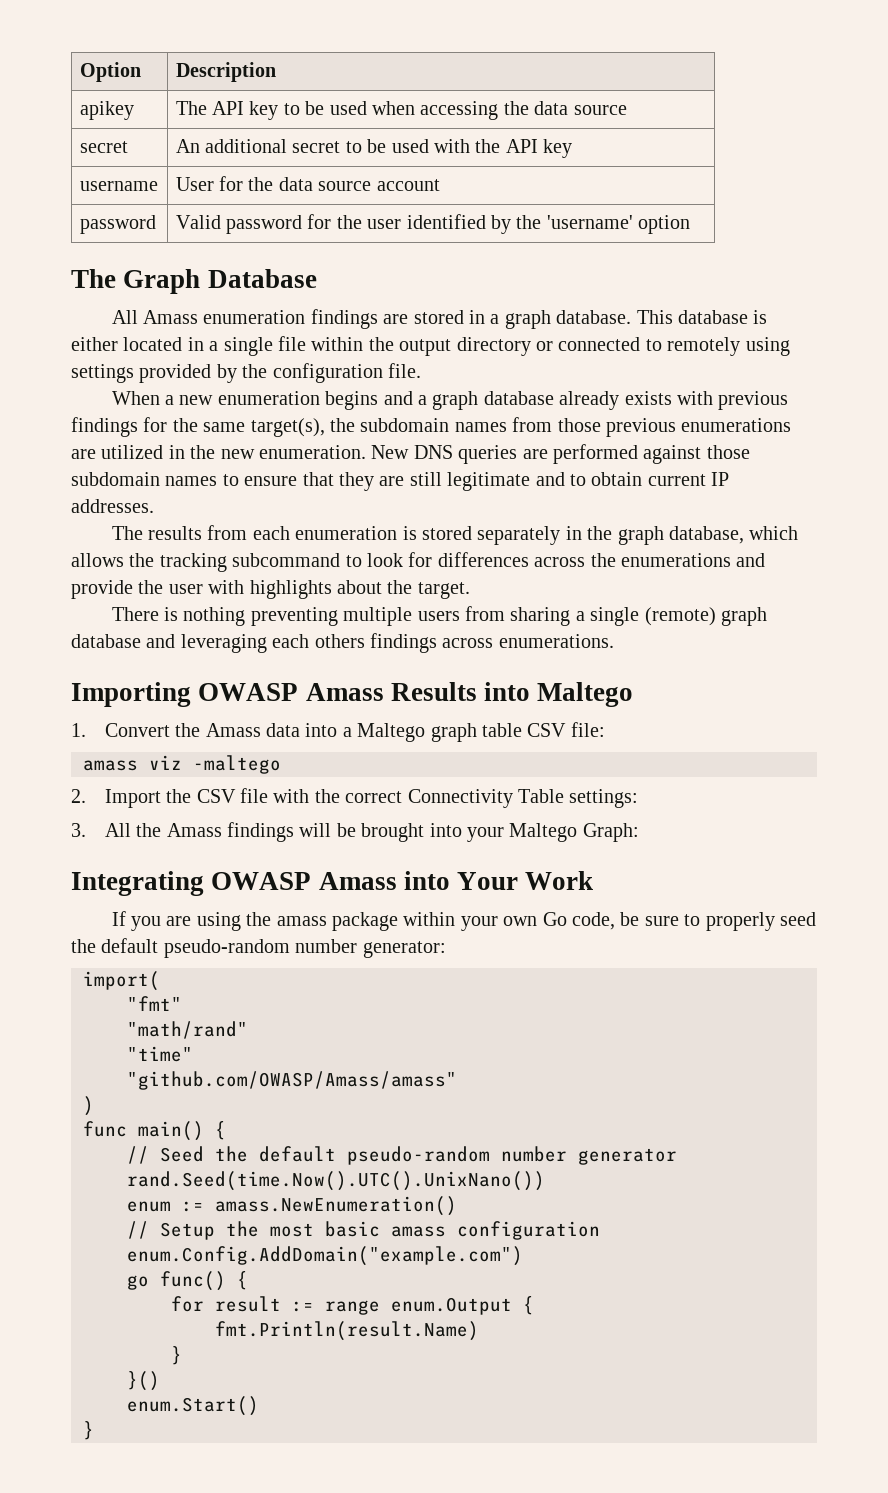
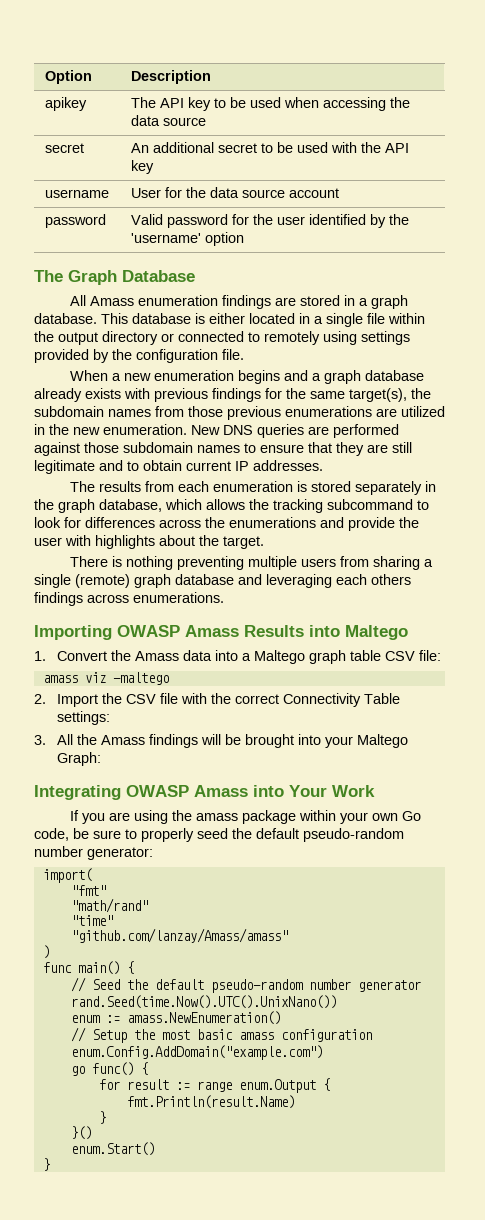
- "github.com/OWASP/Amass/amass"
+ "github.com/lanzay/Amass/amass"

